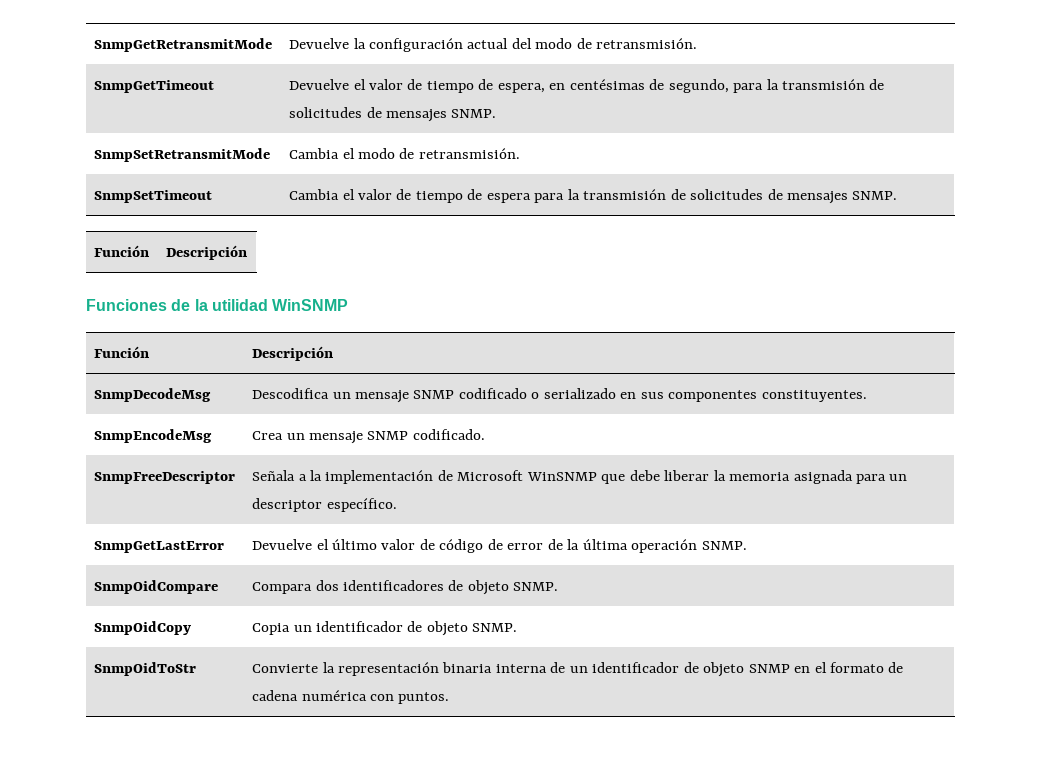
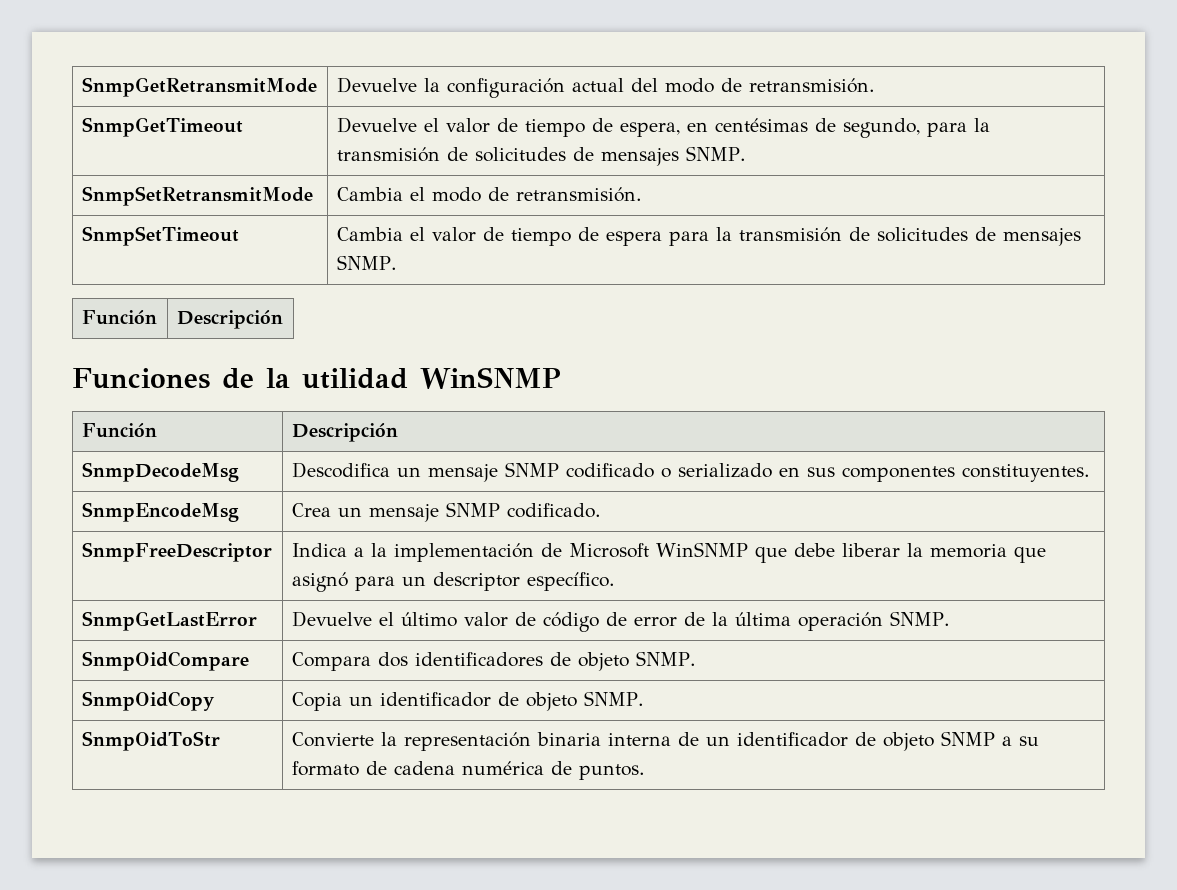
- SnmpFreeDescriptor | Señala a la implementación de Microsoft WinSNMP que debe liberar la memoria asignada para un descriptor específico.
+ SnmpFreeDescriptor | Indica a la implementación de Microsoft WinSNMP que debe liberar la memoria que asignó para un descriptor específico.
- SnmpOidToStr | Convierte la representación binaria interna de un identificador de objeto SNMP en el formato de cadena numérica con puntos.
+ SnmpOidToStr | Convierte la representación binaria interna de un identificador de objeto SNMP a su formato de cadena numérica de puntos.

